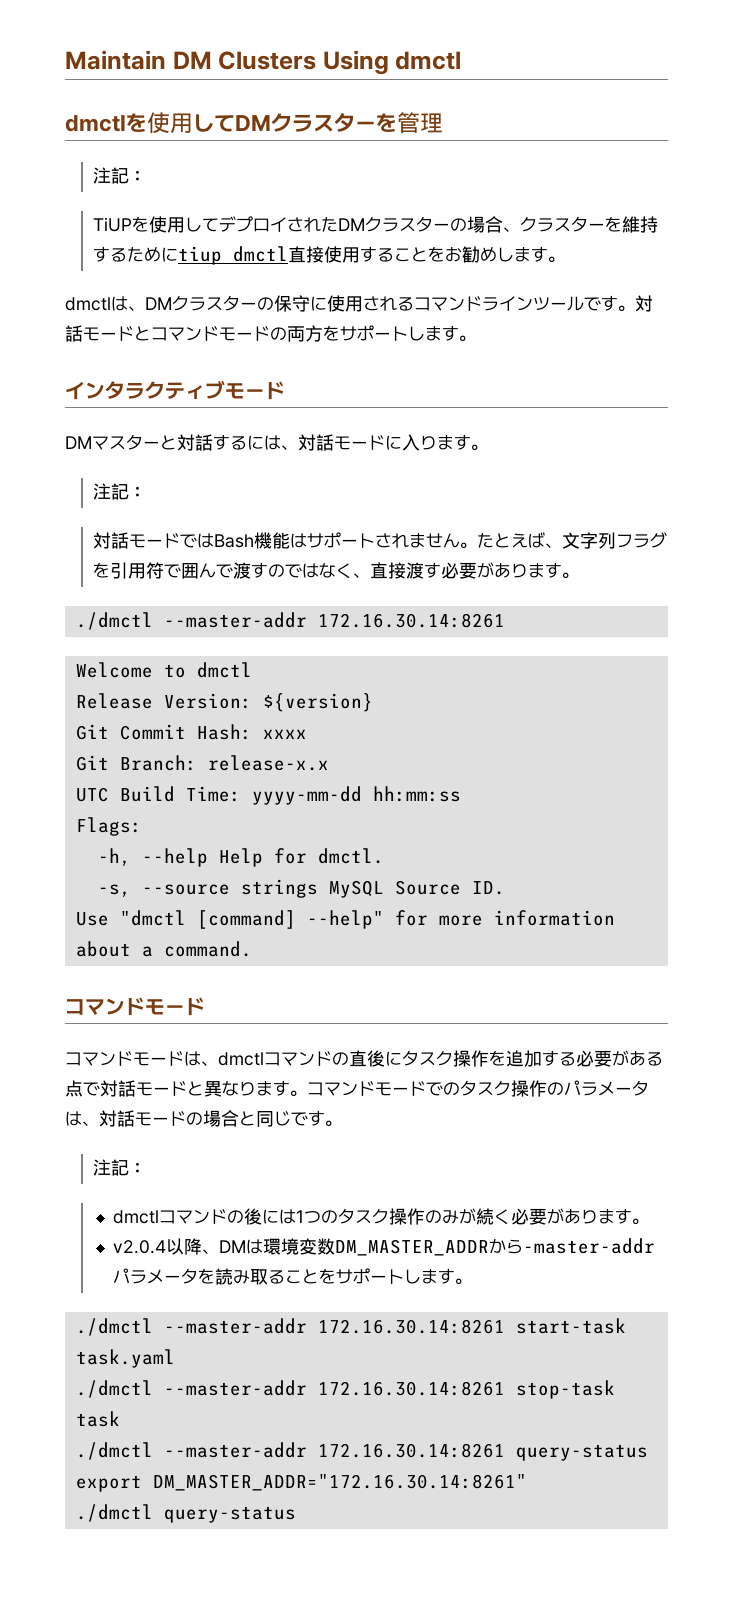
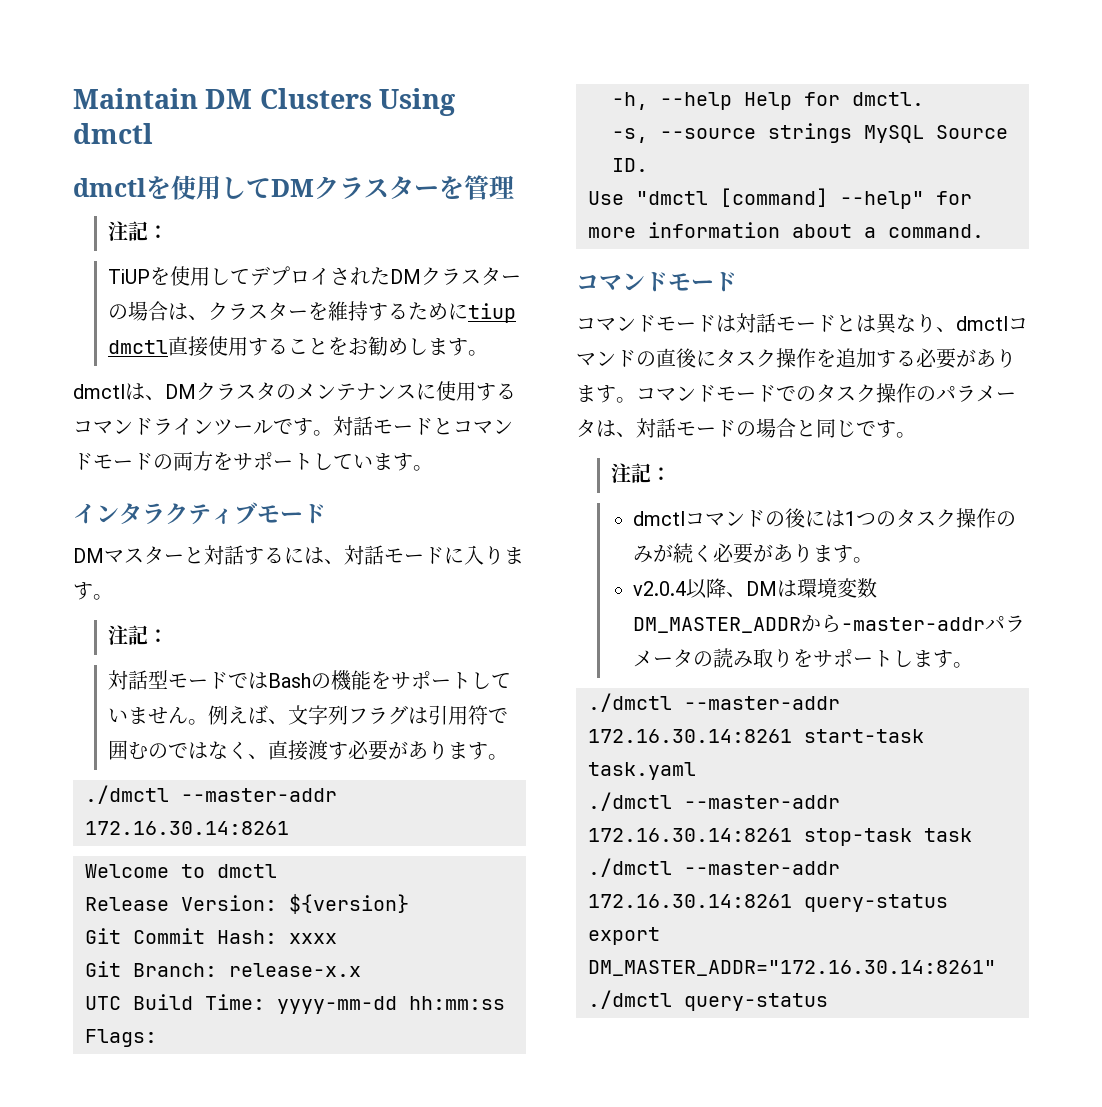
- TiUPを使用してデプロイされたDMクラスターの場合、クラスターを維持するためにtiup dmctl直接使用することをお勧めします。
+ TiUPを使用してデプロイされたDMクラスターの場合は、クラスターを維持するためにtiup dmctl直接使用することをお勧めします。
- dmctlは、DMクラスターの保守に使用されるコマンドラインツールです。
+ dmctlは、DMクラスタのメンテナンスに使用するコマンドラインツールです。
- 対話モードとコマンドモードの両方をサポートします。
+ 対話モードとコマンドモードの両方をサポートしています。
- 対話モードではBash機能はサポートされません。
+ 対話型モードではBashの機能をサポートしていません。
- たとえば、文字列フラグを引用符で囲んで渡すのではなく、直接渡す必要があります。
+ 例えば、文字列フラグは引用符で囲むのではなく、直接渡す必要があります。
- コマンドモードは、dmctlコマンドの直後にタスク操作を追加する必要がある点で対話モードと異なります。
+ コマンドモードは対話モードとは異なり、dmctlコマンドの直後にタスク操作を追加する必要があります。
- v2.0.4以降、DMは環境変数DM_MASTER_ADDRから-master-addrパラメータを読み取ることをサポートします。
+ v2.0.4以降、DMは環境変数DM_MASTER_ADDRから-master-addrパラメータの読み取りをサポートします。

